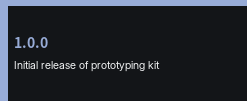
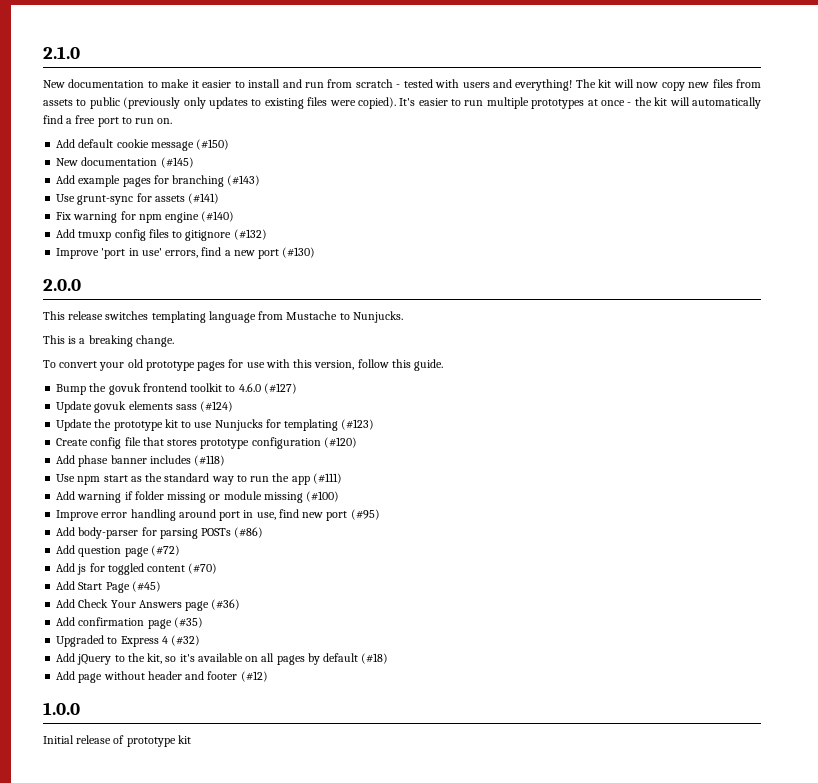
+ 2.1.0
+ New documentation to make it easier to install and run from scratch - tested with users and everything! The kit will now copy new files from assets to public (previously only updates to existing files were copied). It's easier to run multiple prototypes at once - the kit will automatically find a free port to run on.
+ Add default cookie message (#150)
+ New documentation (#145)
+ Add example pages for branching (#143)
+ Use grunt-sync for assets (#141)
+ Fix warning for npm engine (#140)
+ Add tmuxp config files to gitignore (#132)
+ Improve 'port in use' errors, find a new port (#130)
+ 2.0.0
+ This release switches templating language from Mustache to Nunjucks.
+ This is a breaking change.
+ To convert your old prototype pages for use with this version, follow this guide.
+ Bump the govuk frontend toolkit to 4.6.0 (#127)
+ Update govuk elements sass (#124)
+ Update the prototype kit to use Nunjucks for templating (#123)
+ Create config file that stores prototype configuration (#120)
+ Add phase banner includes (#118)
+ Use npm start as the standard way to run the app (#111)
+ Add warning if folder missing or module missing (#100)
+ Improve error handling around port in use, find new port (#95)
+ Add body-parser for parsing POSTs (#86)
+ Add question page (#72)
+ Add js for toggled content (#70)
+ Add Start Page (#45)
+ Add Check Your Answers page (#36)
+ Add confirmation page (#35)
+ Upgraded to Express 4 (#32)
+ Add jQuery to the kit, so it's available on all pages by default (#18)
+ Add page without header and footer (#12)
- Initial release of prototyping kit
+ Initial release of prototype kit

